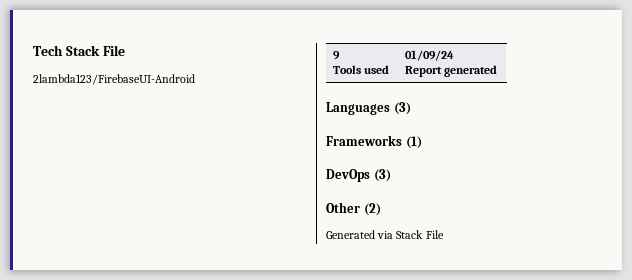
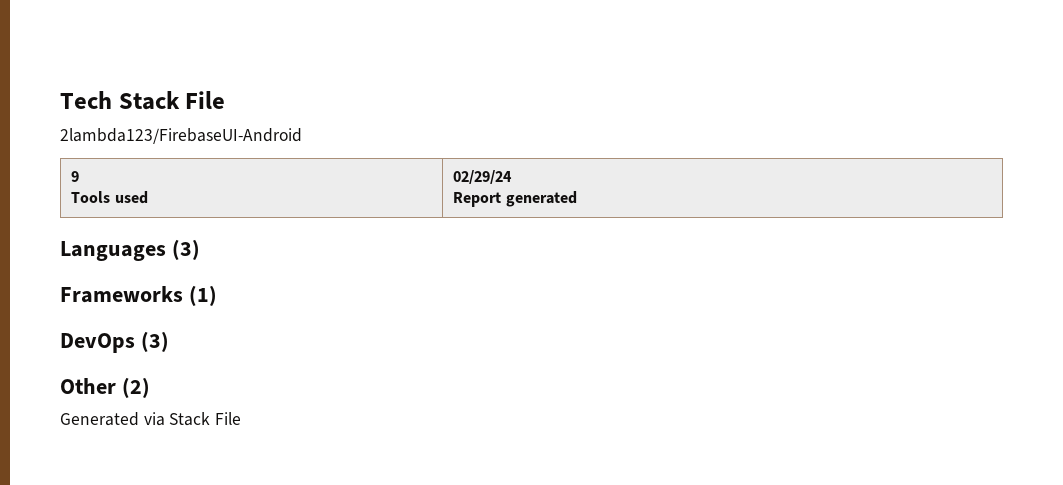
  9
- Tools used | 01/09/24
+ Tools used | 02/29/24

